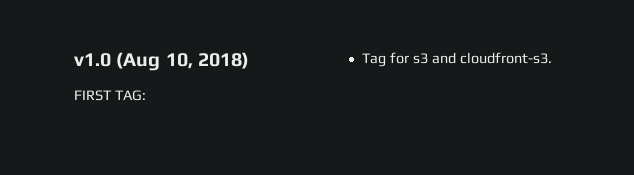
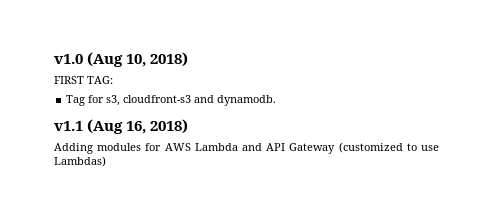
- Tag for s3 and cloudfront-s3.
+ Tag for s3, cloudfront-s3 and dynamodb.
+ v1.1 (Aug 16, 2018)
+ Adding modules for AWS Lambda and API Gateway (customized to use Lambdas)

